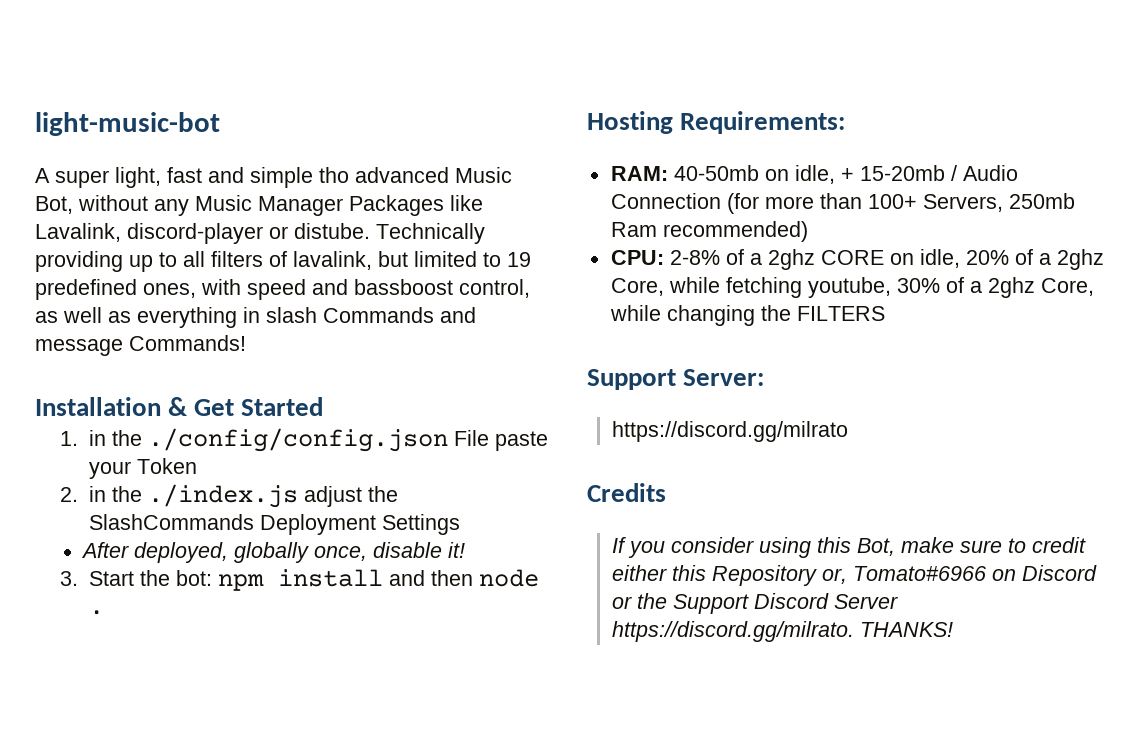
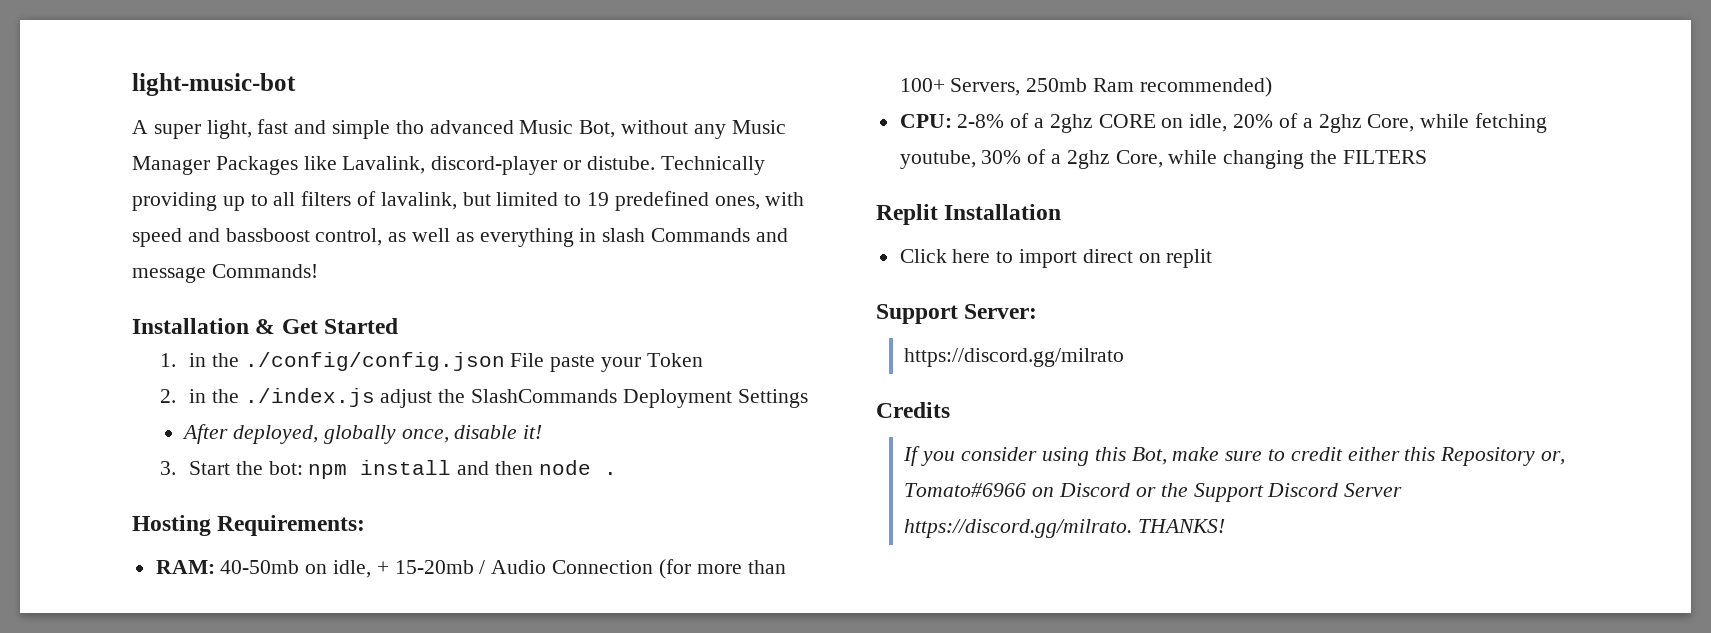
+ Replit Installation
+ Click here to import direct on replit

